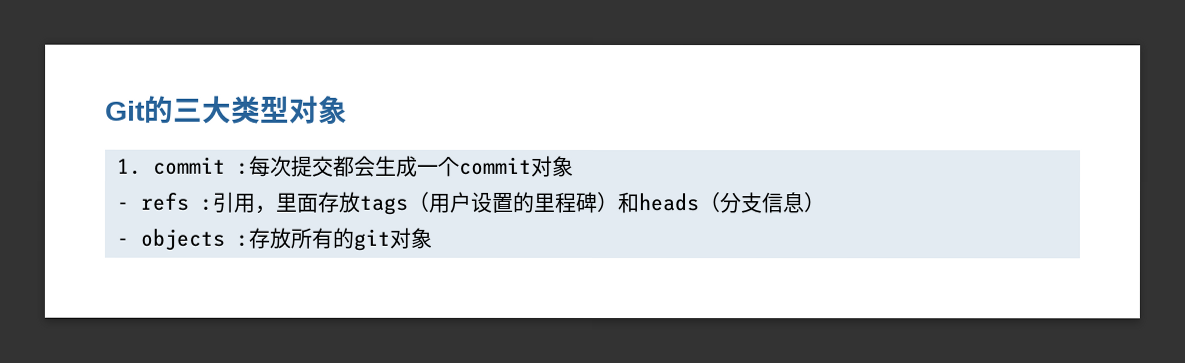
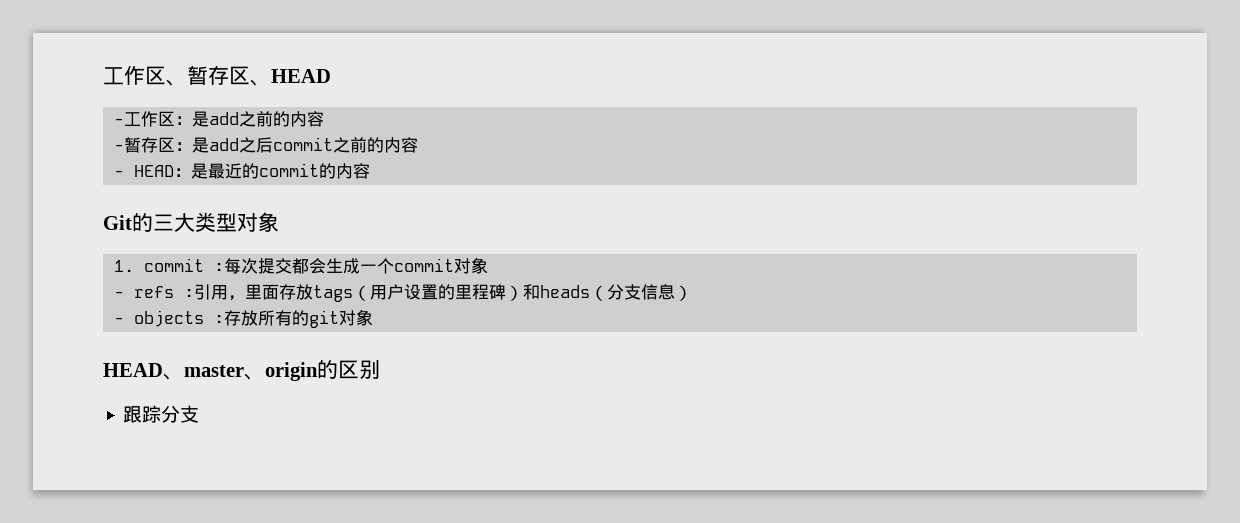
+ 工作区、暂存区、HEAD
+ -工作区：是add之前的内容
+ -暂存区：是add之后commit之前的内容
+ - HEAD：是最近的commit的内容
+ HEAD、master、origin的区别
+ 跟踪分支

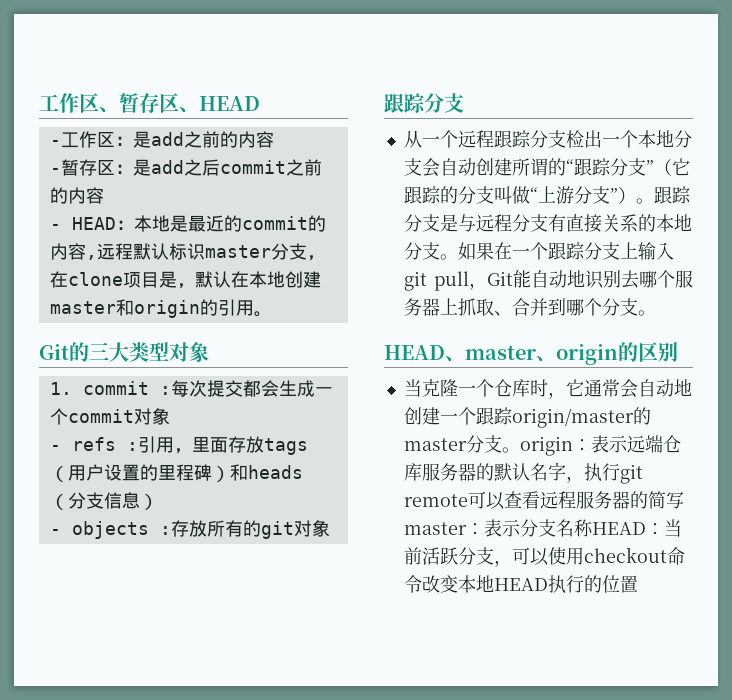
- - HEAD：是最近的commit的内容
+ - HEAD：本地是最近的commit的内容,远程默认标识master分支，在clone项目是，默认在本地创建master和origin的引用。
  - objects :存放所有的git对象
+ 跟踪分支
+ 从一个远程跟踪分支检出一个本地分支会自动创建所谓的“跟踪分支”（它跟踪的分支叫做“上游分支”）。跟踪分支是与远程分支有直接关系的本地分支。如果在一个跟踪分支上输入git pull，Git能自动地识别去哪个服务器上抓取、合并到哪个分支。
- 跟踪分支
+ 当克隆一个仓库时，它通常会自动地创建一个跟踪origin/master的master分支。origin：表示远端仓库服务器的默认名字，执行git remote可以查看远程服务器的简写master：表示分支名称HEAD：当前活跃分支，可以使用checkout命令改变本地HEAD执行的位置

